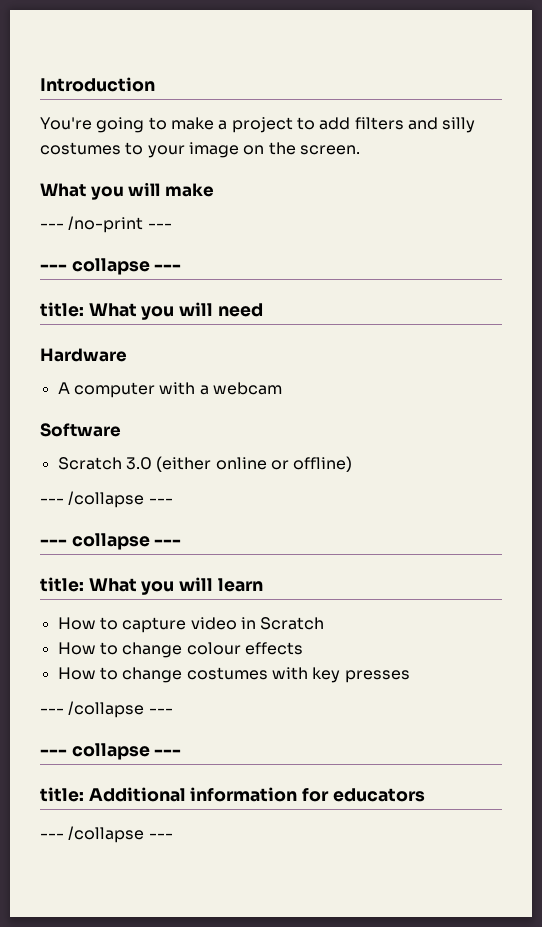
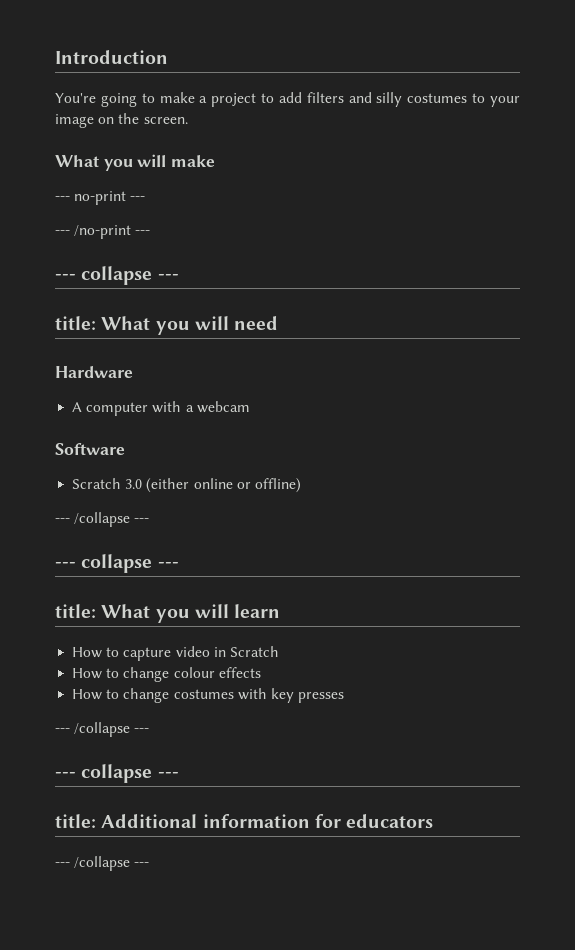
+ --- no-print ---

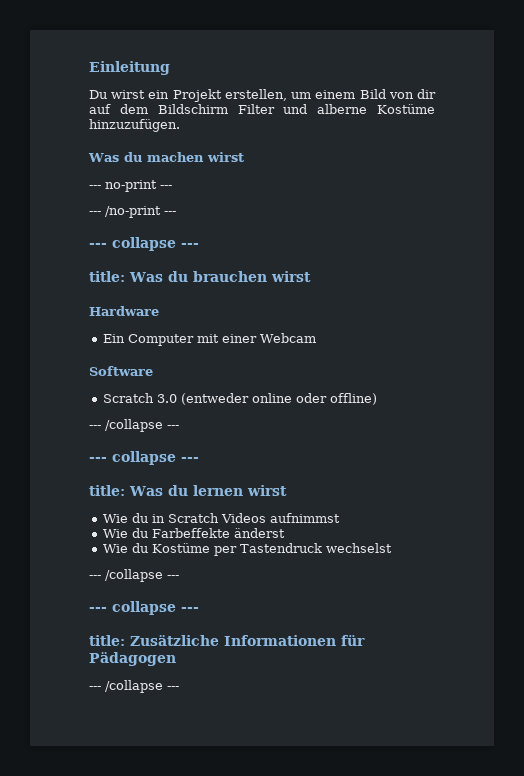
- Introduction
- You're going to make a project to add filters and silly costumes to your image on the screen.
- What you will make
+ Einleitung
+ Du wirst ein Projekt erstellen, um einem Bild von dir auf dem Bildschirm Filter und alberne Kostüme hinzuzufügen.
+ Was du machen wirst
- title: What you will need
+ title: Was du brauchen wirst
  Hardware
- A computer with a webcam
+ Ein Computer mit einer Webcam
- Scratch 3.0 (either online or offline)
+ Scratch 3.0 (entweder online oder offline)
- title: What you will learn
- How to capture video in Scratch
- How to change colour effects
- How to change costumes with key presses
+ title: Was du lernen wirst
+ Wie du in Scratch Videos aufnimmst
+ Wie du Farbeffekte änderst
+ Wie du Kostüme per Tastendruck wechselst
  --- /collapse ---
  --- collapse ---
- title: Additional information for educators
+ title: Zusätzliche Informationen für Pädagogen

